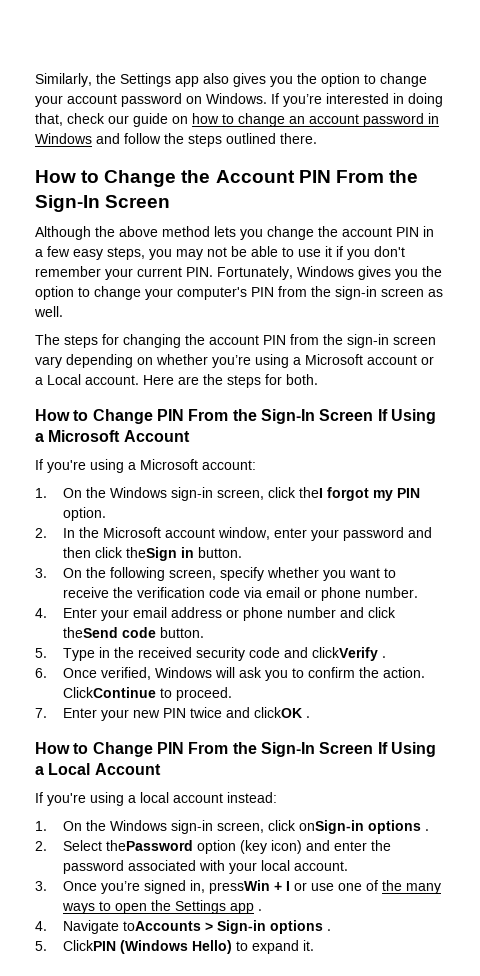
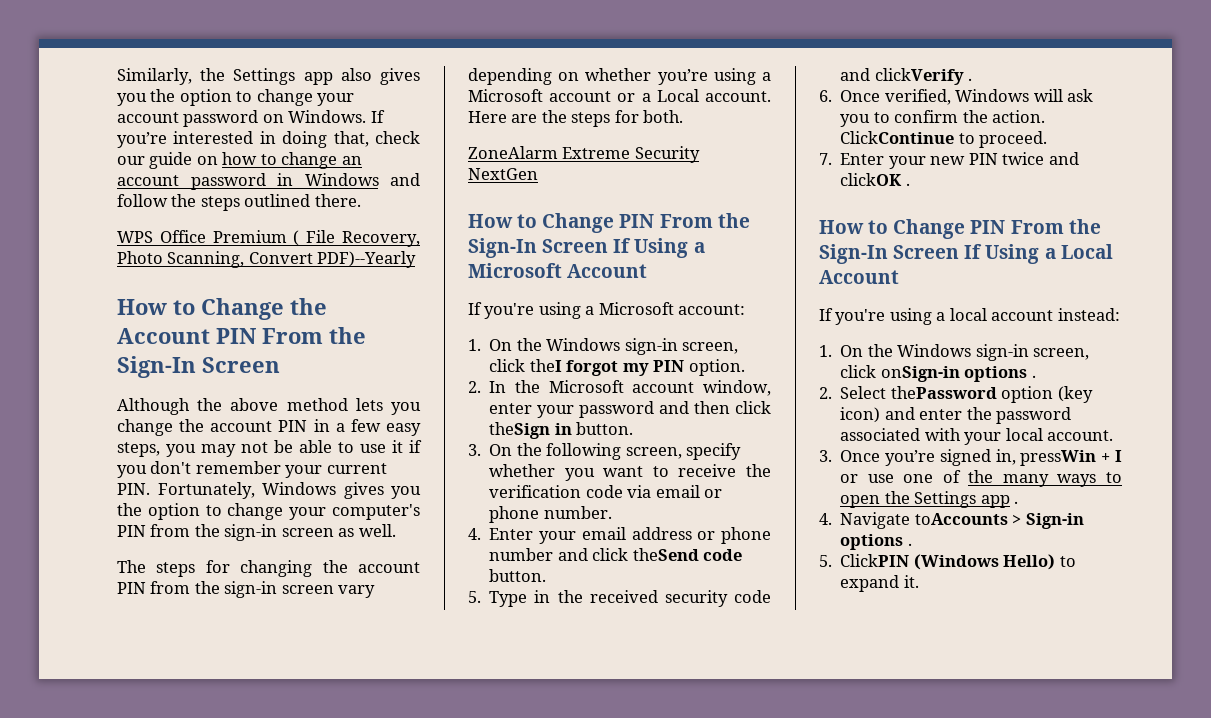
+ WPS Office Premium ( File Recovery, Photo Scanning, Convert PDF)--Yearly
+ ZoneAlarm Extreme Security NextGen

